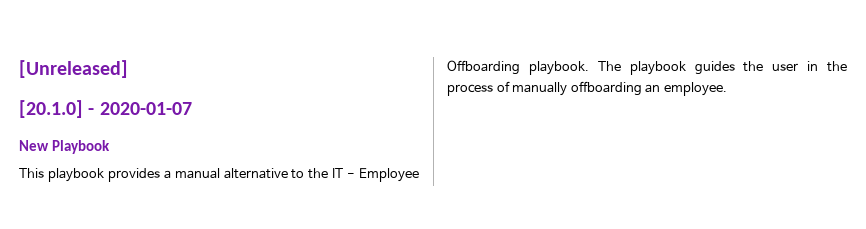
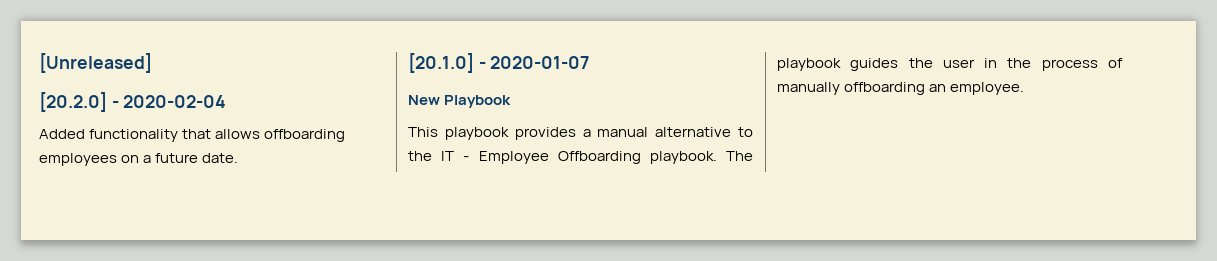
+ [20.2.0] - 2020-02-04
+ Added functionality that allows offboarding employees on a future date.

